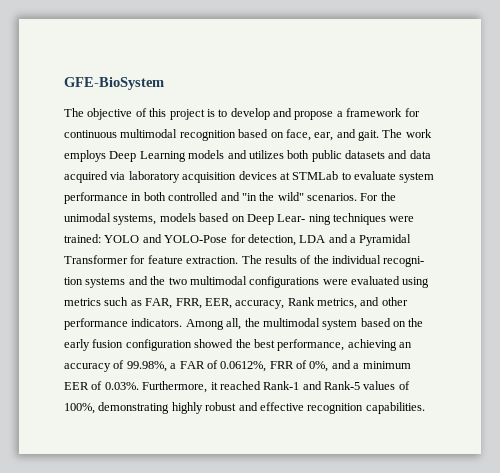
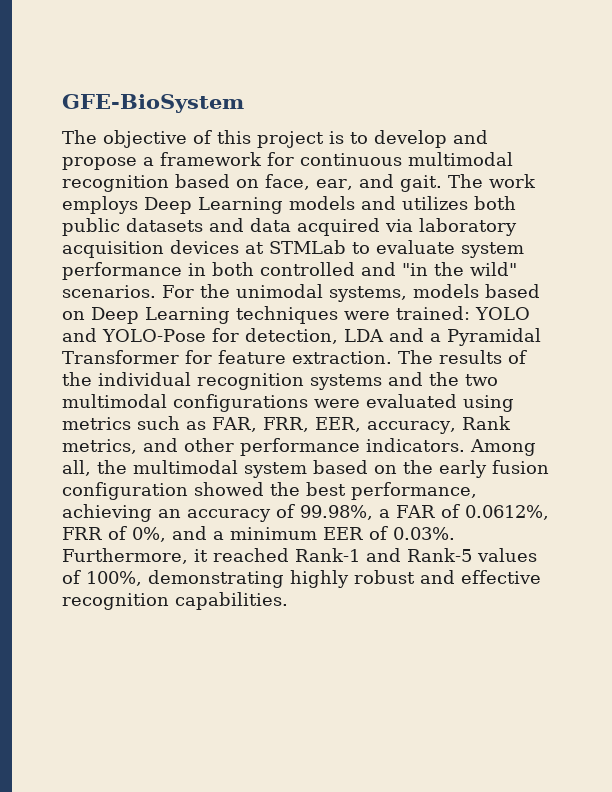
- For the unimodal systems, models based on Deep Lear- ning techniques were trained: YOLO and YOLO-Pose for detection, LDA and a Pyramidal Transformer for feature extraction.
+ For the unimodal systems, models based on Deep Learning techniques were trained: YOLO and YOLO-Pose for detection, LDA and a Pyramidal Transformer for feature extraction.
- The results of the individual recogni- tion systems and the two multimodal configurations were evaluated using metrics such as FAR, FRR, EER, accuracy, Rank metrics, and other performance indicators.
+ The results of the individual recognition systems and the two multimodal configurations were evaluated using metrics such as FAR, FRR, EER, accuracy, Rank metrics, and other performance indicators.

